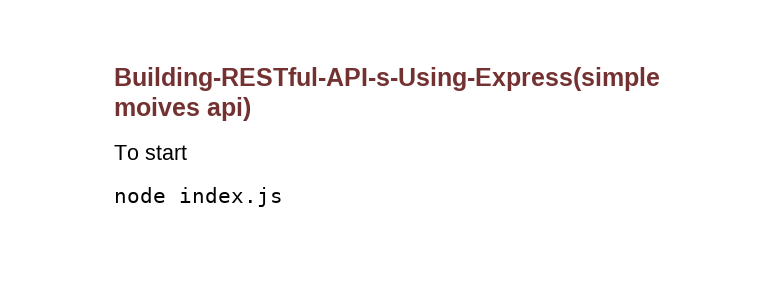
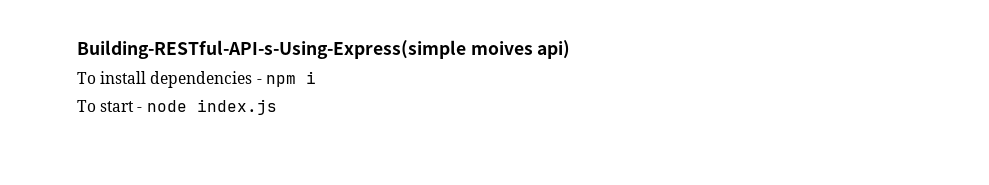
+ To install dependencies - npm i
- To start
- node index.js
+ To start - node index.js

